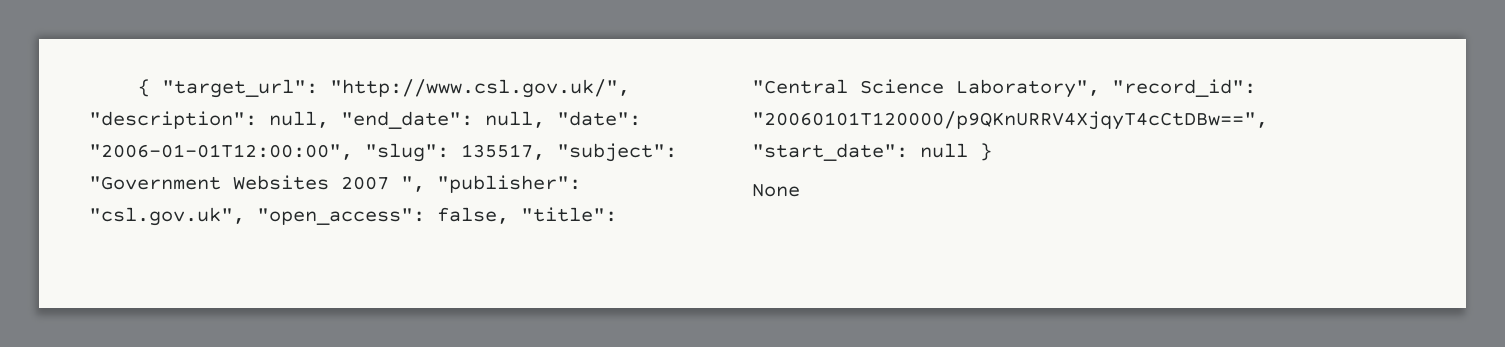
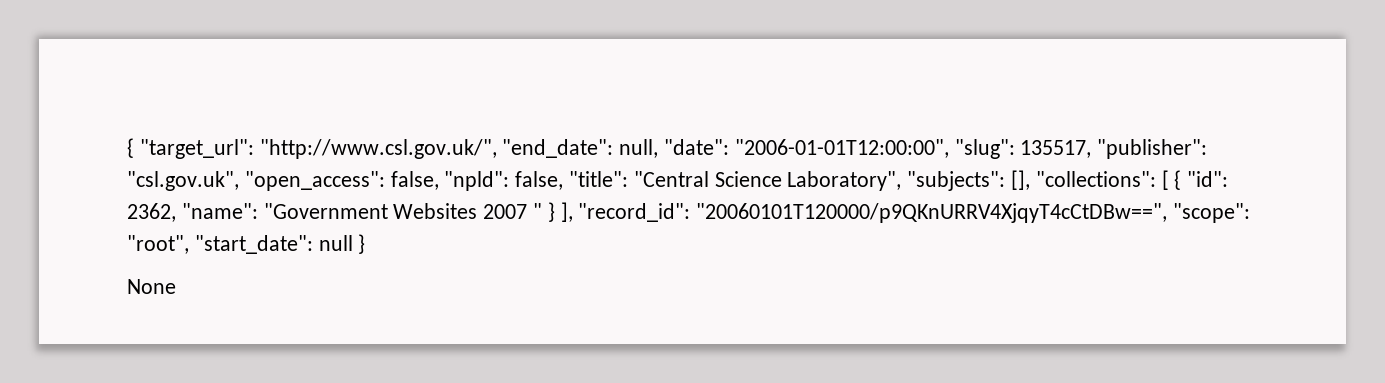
- { "target_url": "http://www.csl.gov.uk/", "description": null, "end_date": null, "date": "2006-01-01T12:00:00", "slug": 135517, "subject": "Government Websites 2007 ", "publisher": "csl.gov.uk", "open_access": false, "title": "Central Science Laboratory", "record_id": "20060101T120000/p9QKnURRV4XjqyT4cCtDBw==", "start_date": null }
+ { "target_url": "http://www.csl.gov.uk/", "end_date": null, "date": "2006-01-01T12:00:00", "slug": 135517, "publisher": "csl.gov.uk", "open_access": false, "npld": false, "title": "Central Science Laboratory", "subjects": [], "collections": [ { "id": 2362, "name": "Government Websites 2007 " } ], "record_id": "20060101T120000/p9QKnURRV4XjqyT4cCtDBw==", "scope": "root", "start_date": null }

